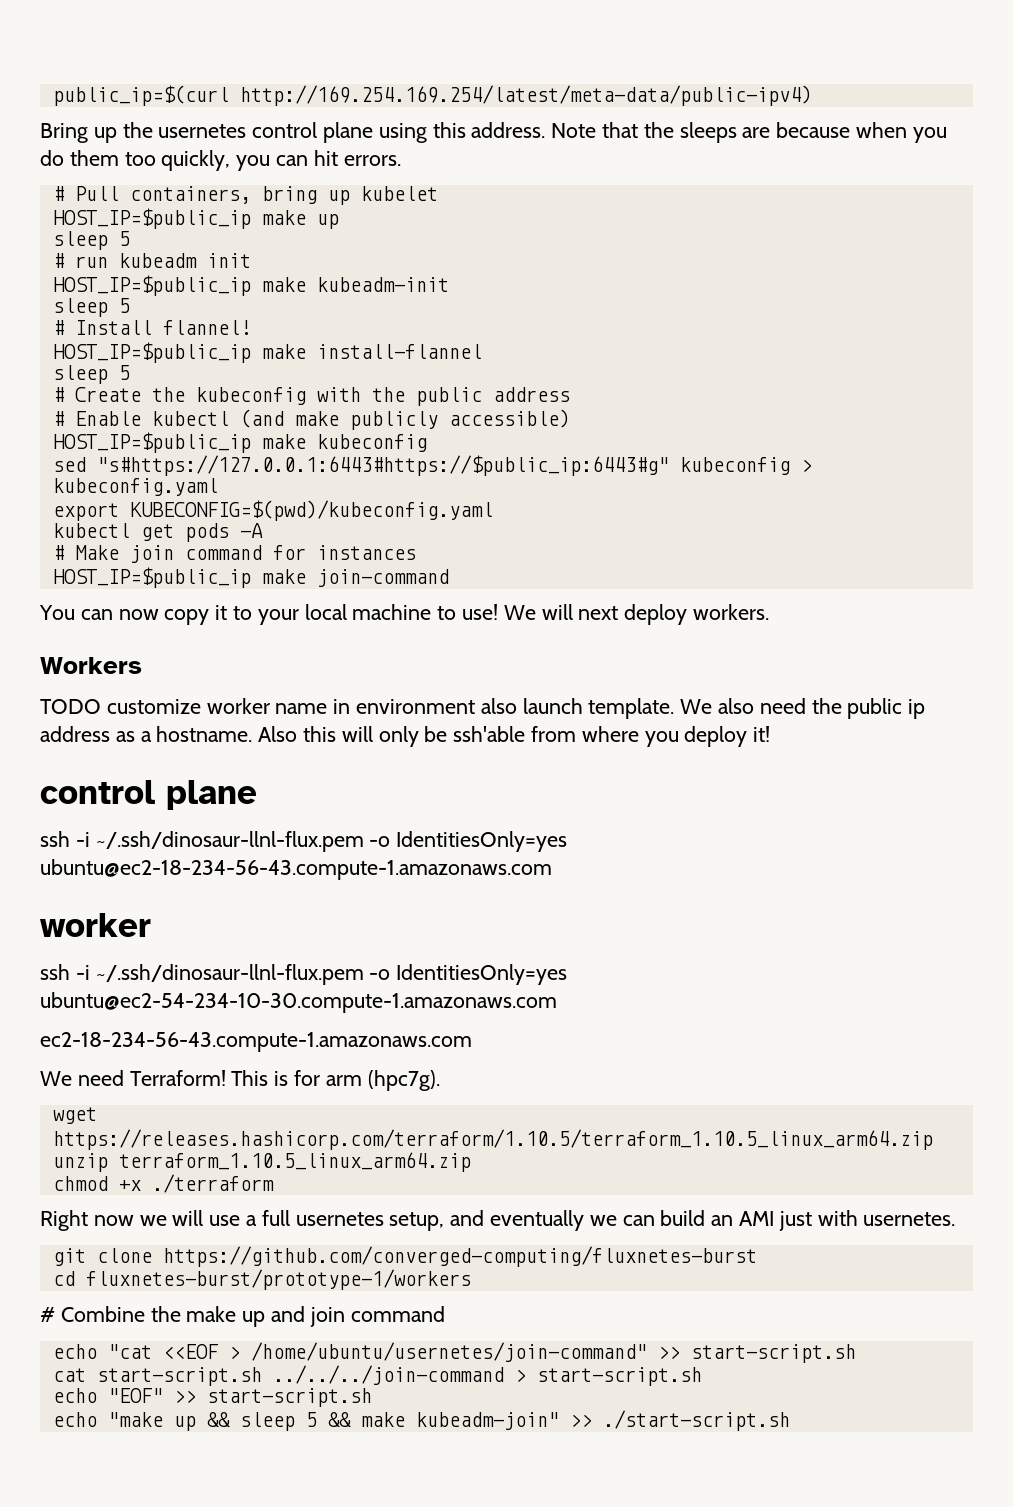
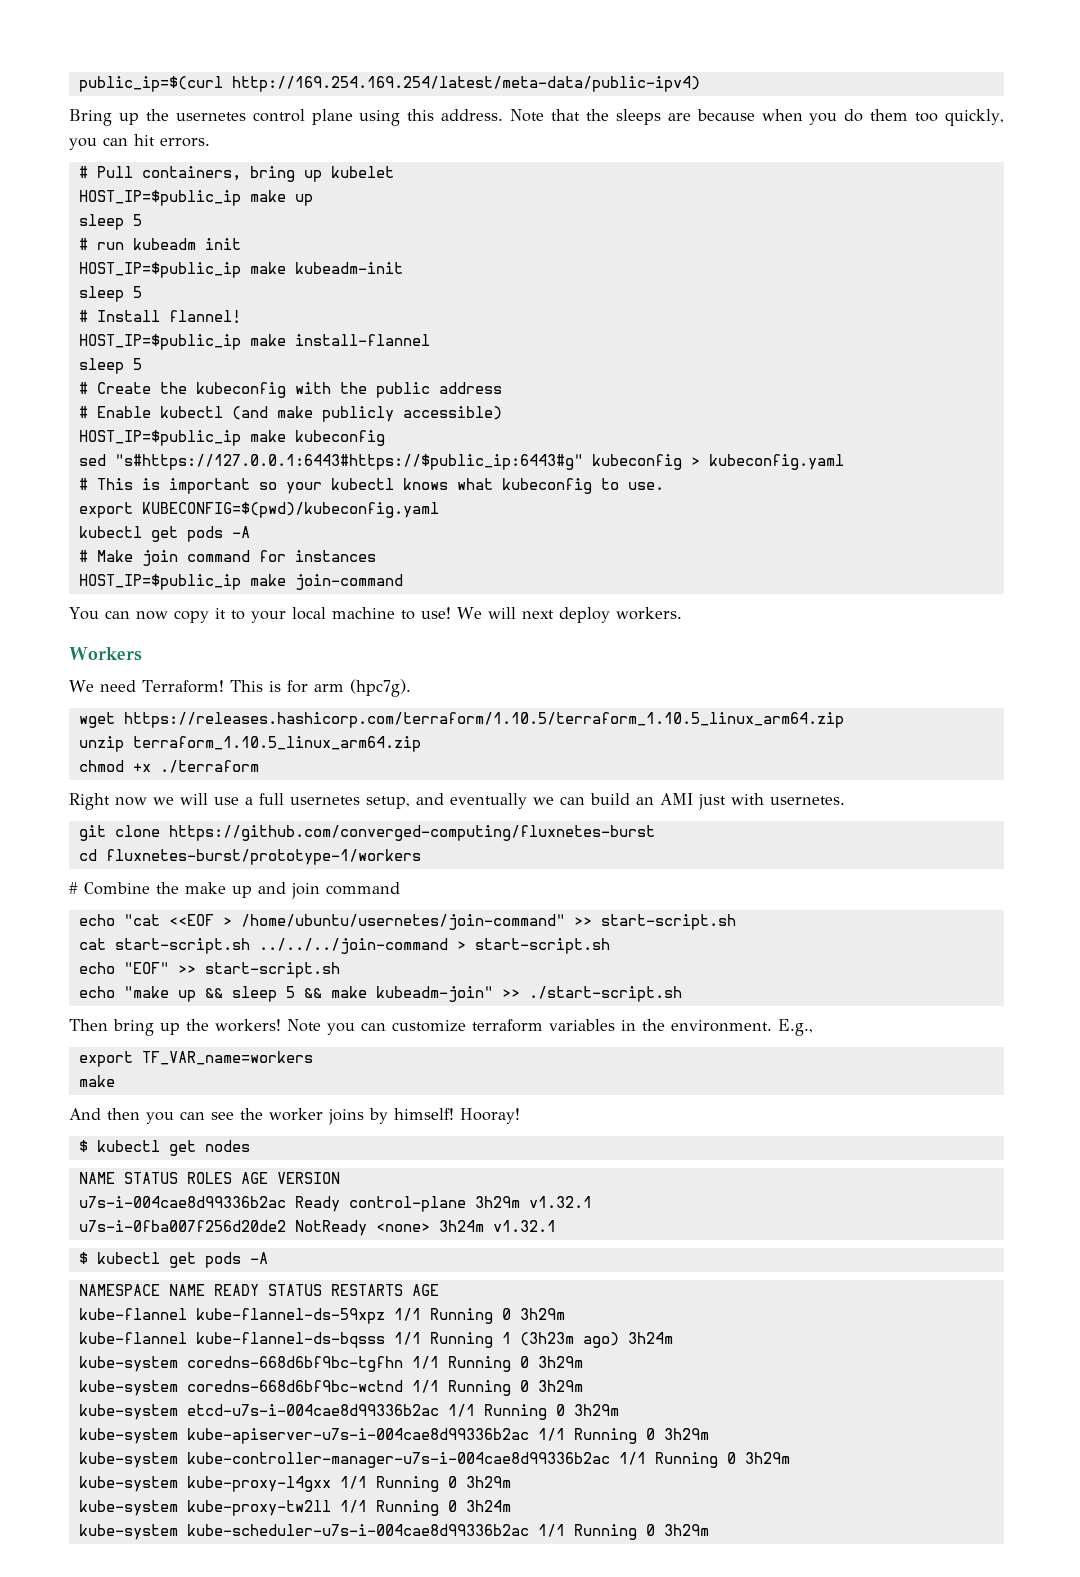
+ # This is important so your kubectl knows what kubeconfig to use.
- TODO customize worker name in environment also launch template. We also need the public ip address as a hostname. Also this will only be ssh'able from where you deploy it!
- control plane
- ssh -i ~/.ssh/dinosaur-llnl-flux.pem -o IdentitiesOnly=yes ubuntu@ec2-18-234-56-43.compute-1.amazonaws.com
- worker
- ssh -i ~/.ssh/dinosaur-llnl-flux.pem -o IdentitiesOnly=yes ubuntu@ec2-54-234-10-30.compute-1.amazonaws.com
- ec2-18-234-56-43.compute-1.amazonaws.com
+ Then bring up the workers! Note you can customize terraform variables in the environment. E.g.,
+ export TF_VAR_name=workers
+ make
+ And then you can see the worker joins by himself! Hooray!
+ $ kubectl get nodes
+ NAME STATUS ROLES AGE VERSION
+ u7s-i-004cae8d99336b2ac Ready control-plane 3h29m v1.32.1
+ u7s-i-0fba007f256d20de2 NotReady <none> 3h24m v1.32.1
+ $ kubectl get pods -A
+ NAMESPACE NAME READY STATUS RESTARTS AGE
+ kube-flannel kube-flannel-ds-59xpz 1/1 Running 0 3h29m
+ kube-flannel kube-flannel-ds-bqsss 1/1 Running 1 (3h23m ago) 3h24m
+ kube-system coredns-668d6bf9bc-tgfhn 1/1 Running 0 3h29m
+ kube-system coredns-668d6bf9bc-wctnd 1/1 Running 0 3h29m
+ kube-system etcd-u7s-i-004cae8d99336b2ac 1/1 Running 0 3h29m
+ kube-system kube-apiserver-u7s-i-004cae8d99336b2ac 1/1 Running 0 3h29m
+ kube-system kube-controller-manager-u7s-i-004cae8d99336b2ac 1/1 Running 0 3h29m
+ kube-system kube-proxy-l4gxx 1/1 Running 0 3h29m
+ kube-system kube-proxy-tw2ll 1/1 Running 0 3h24m
+ kube-system kube-scheduler-u7s-i-004cae8d99336b2ac 1/1 Running 0 3h29m

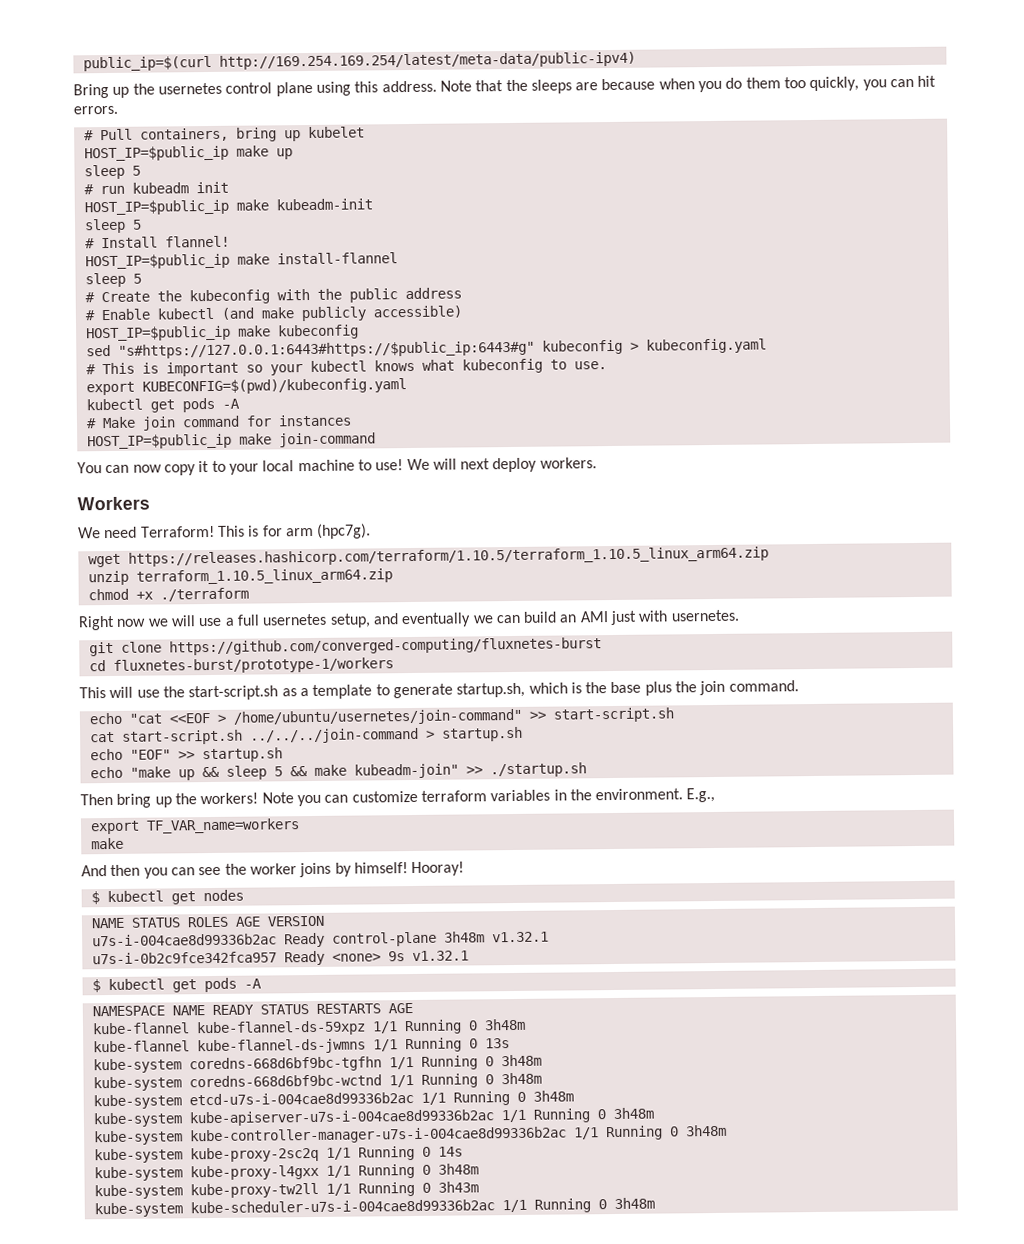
- # Combine the make up and join command
+ This will use the start-script.sh as a template to generate startup.sh, which is the base plus the join command.
- cat start-script.sh ../../../join-command > start-script.sh
+ cat start-script.sh ../../../join-command > startup.sh
- echo "EOF" >> start-script.sh
+ echo "EOF" >> startup.sh
- echo "make up && sleep 5 && make kubeadm-join" >> ./start-script.sh
+ echo "make up && sleep 5 && make kubeadm-join" >> ./startup.sh
- u7s-i-004cae8d99336b2ac Ready control-plane 3h29m v1.32.1
- u7s-i-0fba007f256d20de2 NotReady <none> 3h24m v1.32.1
+ u7s-i-004cae8d99336b2ac Ready control-plane 3h48m v1.32.1
+ u7s-i-0b2c9fce342fca957 Ready <none> 9s v1.32.1
- kube-flannel kube-flannel-ds-59xpz 1/1 Running 0 3h29m
- kube-flannel kube-flannel-ds-bqsss 1/1 Running 1 (3h23m ago) 3h24m
+ kube-flannel kube-flannel-ds-59xpz 1/1 Running 0 3h48m
+ kube-flannel kube-flannel-ds-jwmns 1/1 Running 0 13s
- kube-system coredns-668d6bf9bc-tgfhn 1/1 Running 0 3h29m
+ kube-system coredns-668d6bf9bc-tgfhn 1/1 Running 0 3h48m
- kube-system coredns-668d6bf9bc-wctnd 1/1 Running 0 3h29m
+ kube-system coredns-668d6bf9bc-wctnd 1/1 Running 0 3h48m
- kube-system etcd-u7s-i-004cae8d99336b2ac 1/1 Running 0 3h29m
+ kube-system etcd-u7s-i-004cae8d99336b2ac 1/1 Running 0 3h48m
- kube-system kube-apiserver-u7s-i-004cae8d99336b2ac 1/1 Running 0 3h29m
+ kube-system kube-apiserver-u7s-i-004cae8d99336b2ac 1/1 Running 0 3h48m
- kube-system kube-controller-manager-u7s-i-004cae8d99336b2ac 1/1 Running 0 3h29m
+ kube-system kube-controller-manager-u7s-i-004cae8d99336b2ac 1/1 Running 0 3h48m
+ kube-system kube-proxy-2sc2q 1/1 Running 0 14s
- kube-system kube-proxy-l4gxx 1/1 Running 0 3h29m
+ kube-system kube-proxy-l4gxx 1/1 Running 0 3h48m
- kube-system kube-proxy-tw2ll 1/1 Running 0 3h24m
+ kube-system kube-proxy-tw2ll 1/1 Running 0 3h43m
- kube-system kube-scheduler-u7s-i-004cae8d99336b2ac 1/1 Running 0 3h29m
+ kube-system kube-scheduler-u7s-i-004cae8d99336b2ac 1/1 Running 0 3h48m

